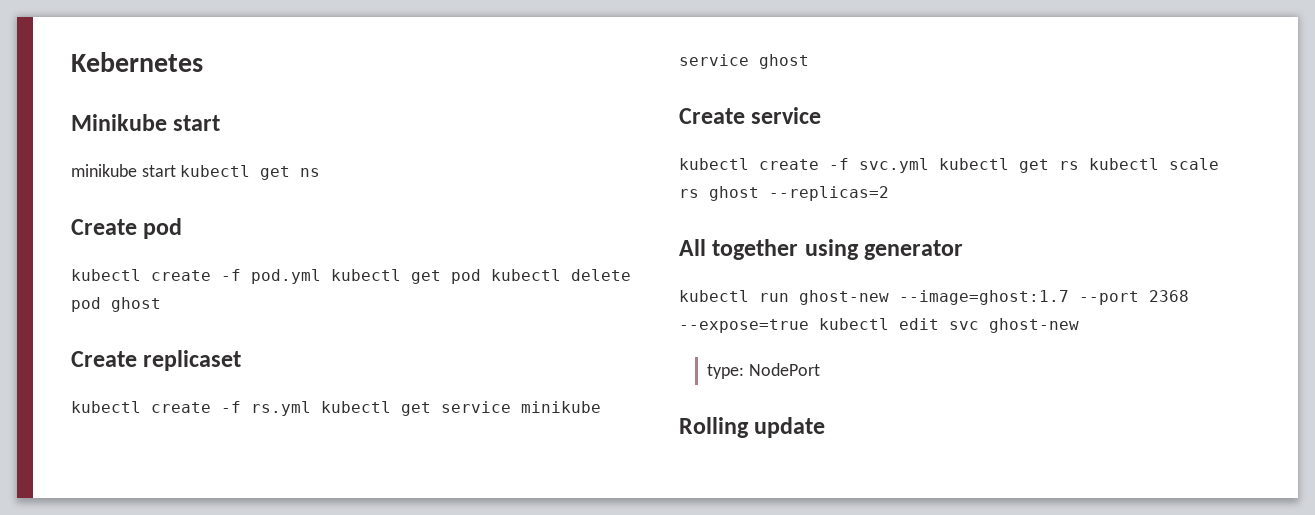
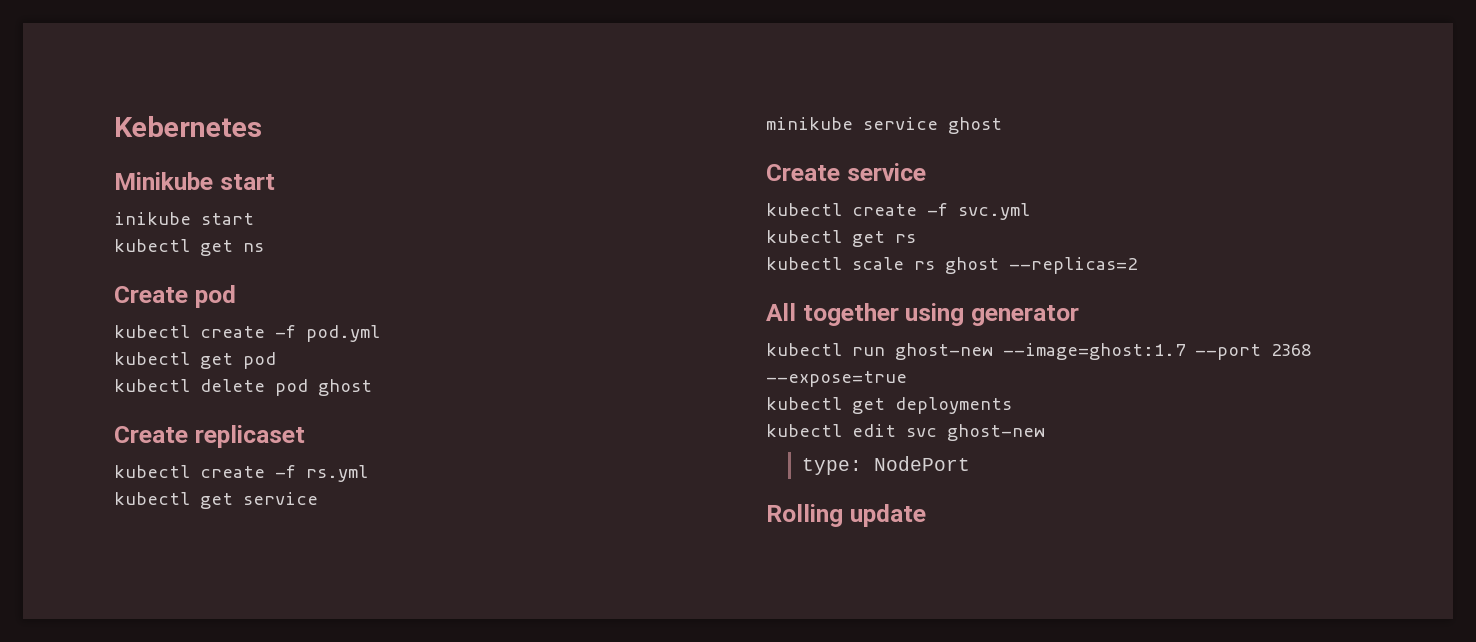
- minikube start kubectl get ns
+ inikube start
+ kubectl get ns
- kubectl create -f pod.yml kubectl get pod kubectl delete pod ghost
+ kubectl create -f pod.yml
+ kubectl get pod
+ kubectl delete pod ghost
- kubectl create -f rs.yml kubectl get service minikube service ghost
+ kubectl create -f rs.yml
+ kubectl get service
+ minikube service ghost
- kubectl create -f svc.yml kubectl get rs kubectl scale rs ghost --replicas=2
+ kubectl create -f svc.yml
+ kubectl get rs
+ kubectl scale rs ghost --replicas=2
- kubectl run ghost-new --image=ghost:1.7 --port 2368 --expose=true kubectl edit svc ghost-new
+ kubectl run ghost-new --image=ghost:1.7 --port 2368 --expose=true
+ kubectl get deployments
+ kubectl edit svc ghost-new

